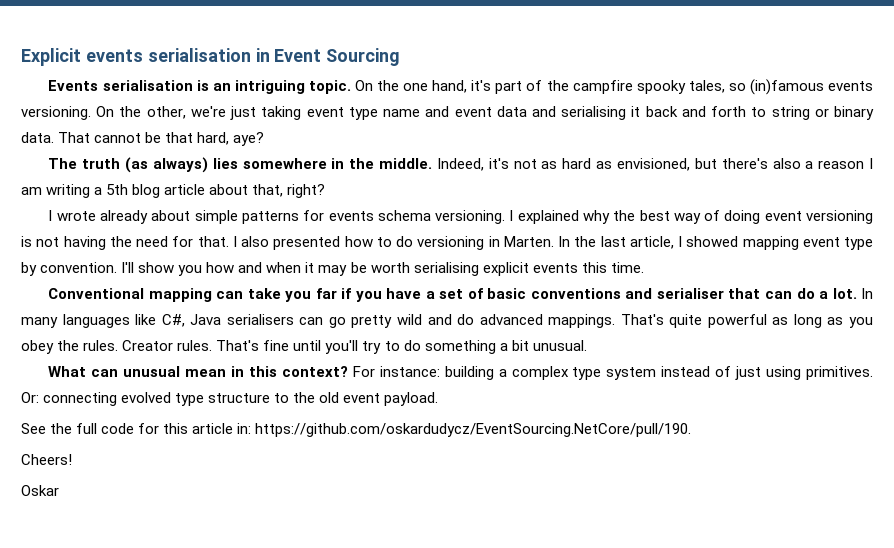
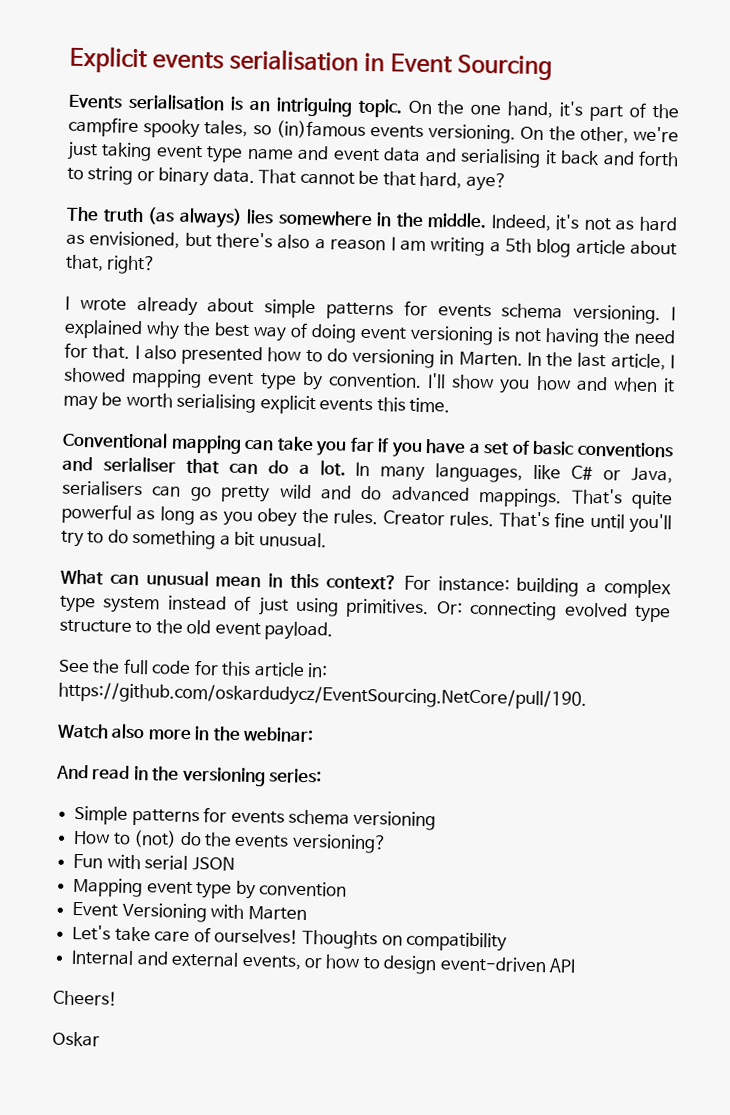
- In many languages like C#, Java serialisers can go pretty wild and do advanced mappings.
+ In many languages, like C# or Java, serialisers can go pretty wild and do advanced mappings.
+ Watch also more in the webinar:
+ And read in the versioning series:
+ Simple patterns for events schema versioning
+ How to (not) do the events versioning?
+ Fun with serial JSON
+ Mapping event type by convention
+ Event Versioning with Marten
+ Let's take care of ourselves! Thoughts on compatibility
+ Internal and external events, or how to design event-driven API

